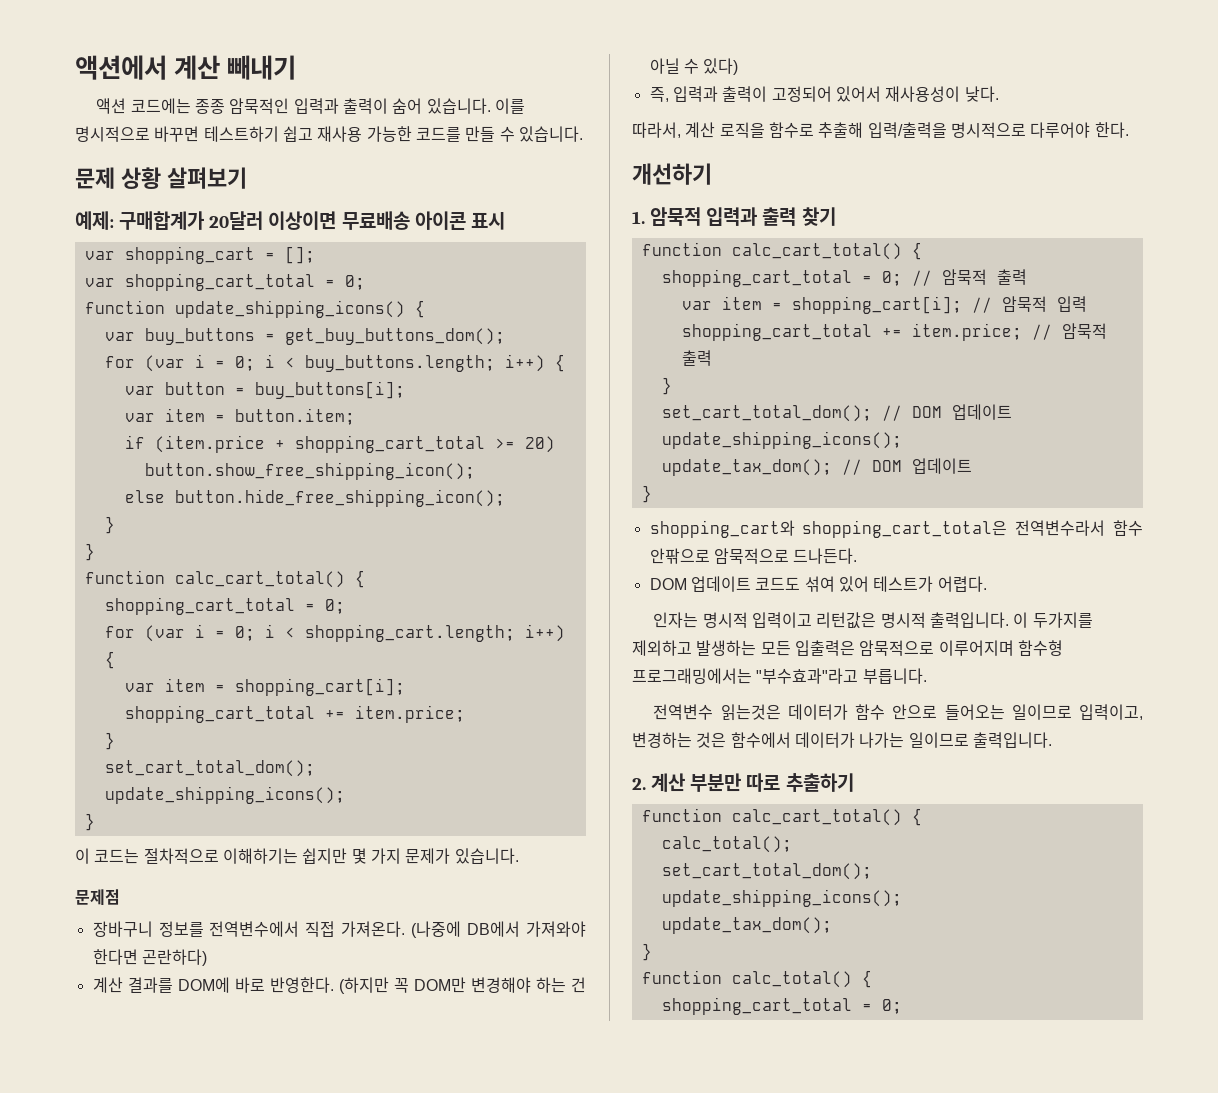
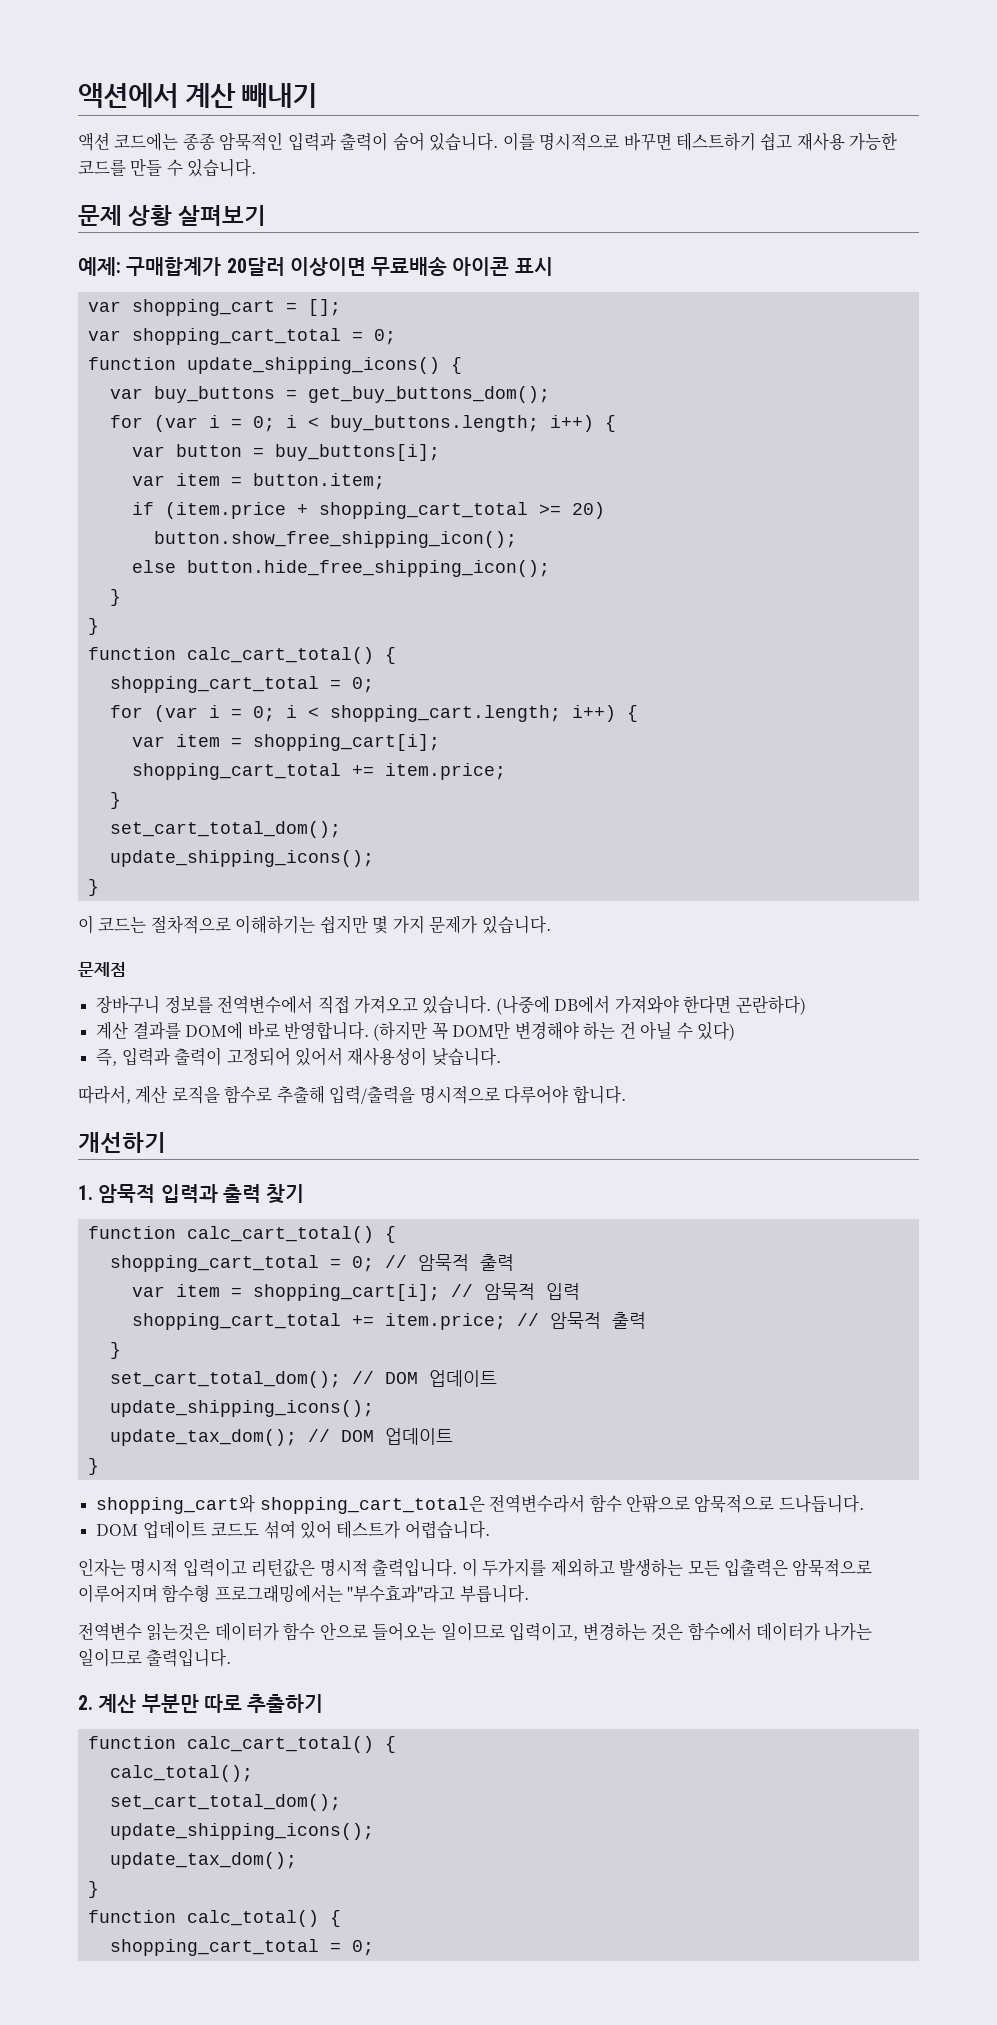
- 장바구니 정보를 전역변수에서 직접 가져온다.
+ 장바구니 정보를 전역변수에서 직접 가져오고 있습니다.
- 계산 결과를 DOM에 바로 반영한다.
+ 계산 결과를 DOM에 바로 반영합니다.
- 즉, 입력과 출력이 고정되어 있어서 재사용성이 낮다.
+ 즉, 입력과 출력이 고정되어 있어서 재사용성이 낮습니다.
- 따라서, 계산 로직을 함수로 추출해 입력/출력을 명시적으로 다루어야 한다.
+ 따라서, 계산 로직을 함수로 추출해 입력/출력을 명시적으로 다루어야 합니다.
- shopping_cart와 shopping_cart_total은 전역변수라서 함수 안팎으로 암묵적으로 드나든다.
+ shopping_cart와 shopping_cart_total은 전역변수라서 함수 안팎으로 암묵적으로 드나듭니다.
- DOM 업데이트 코드도 섞여 있어 테스트가 어렵다.
+ DOM 업데이트 코드도 섞여 있어 테스트가 어렵습니다.

